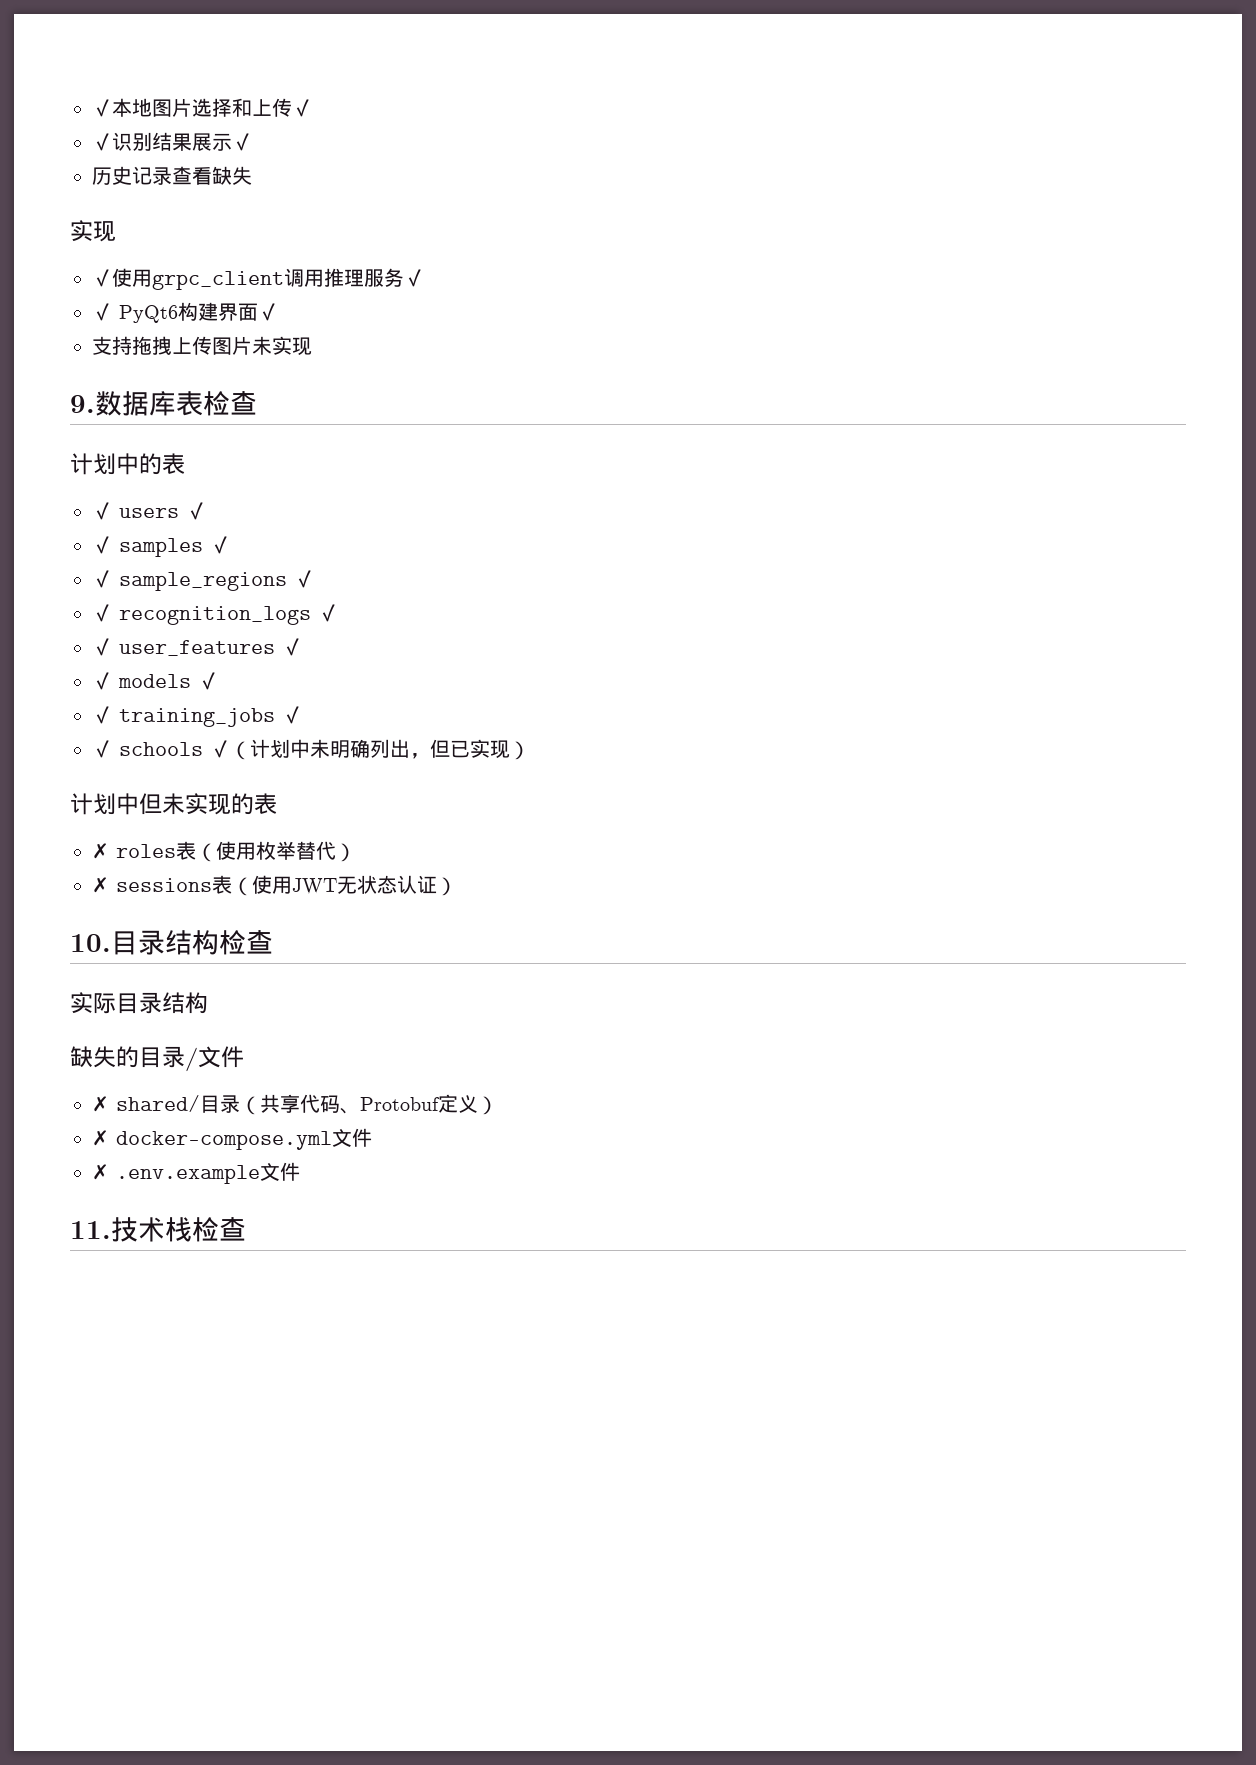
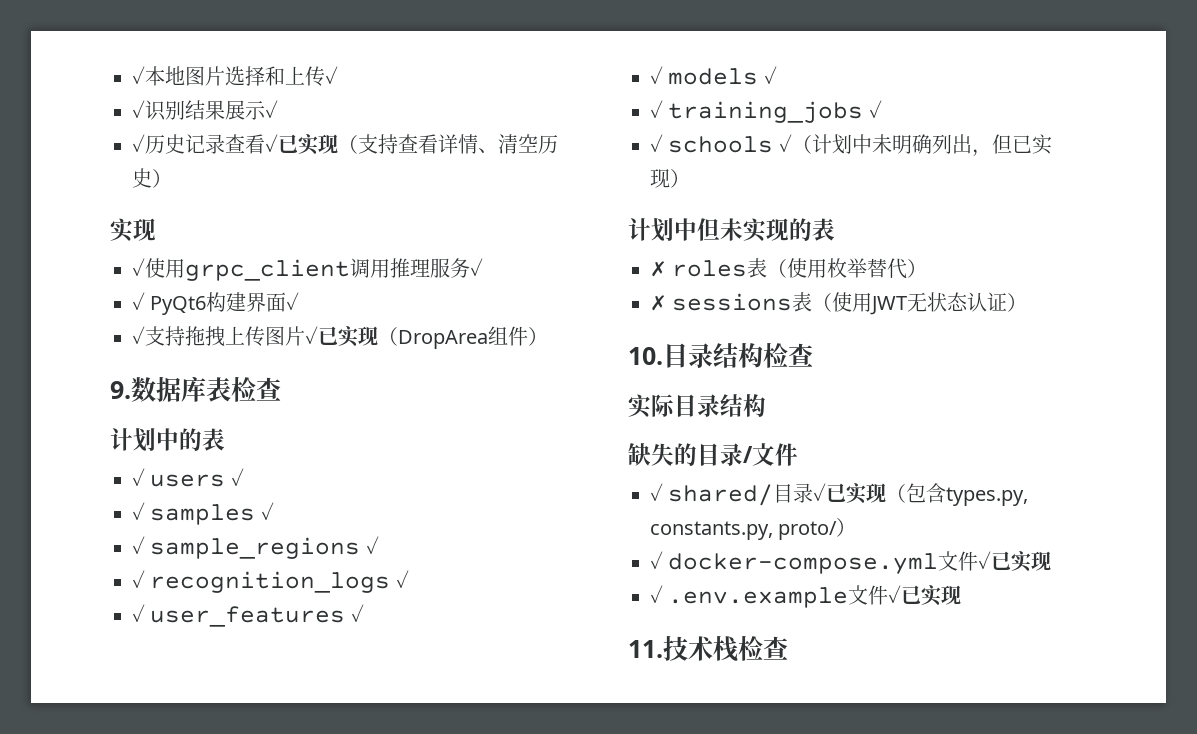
- 历史记录查看缺失
+ ✓历史记录查看✓已实现（支持查看详情、清空历史）
- 支持拖拽上传图片未实现
+ ✓支持拖拽上传图片✓已实现（DropArea组件）
- ✗ shared/目录（共享代码、Protobuf定义）
- ✗ docker-compose.yml文件
- ✗ .env.example文件
+ ✓ shared/目录✓已实现（包含types.py, constants.py, proto/）
+ ✓ docker-compose.yml文件✓已实现
+ ✓ .env.example文件✓已实现

